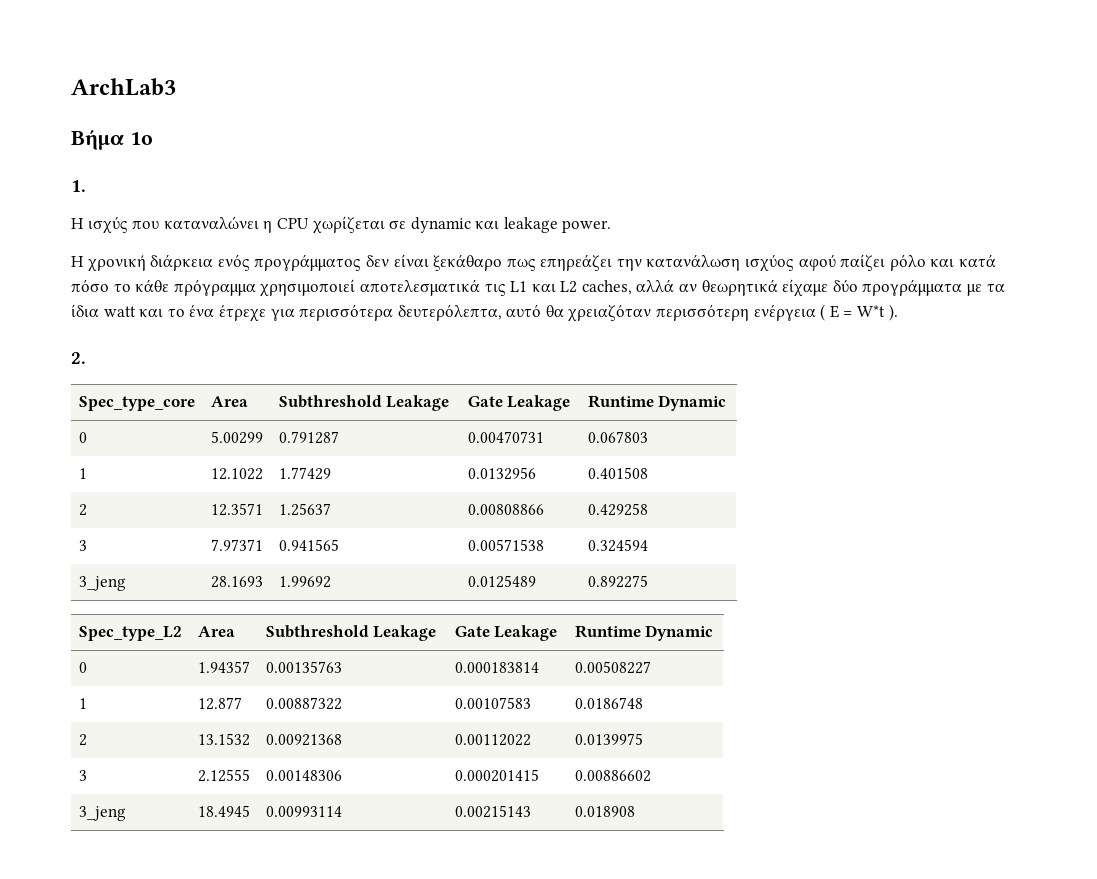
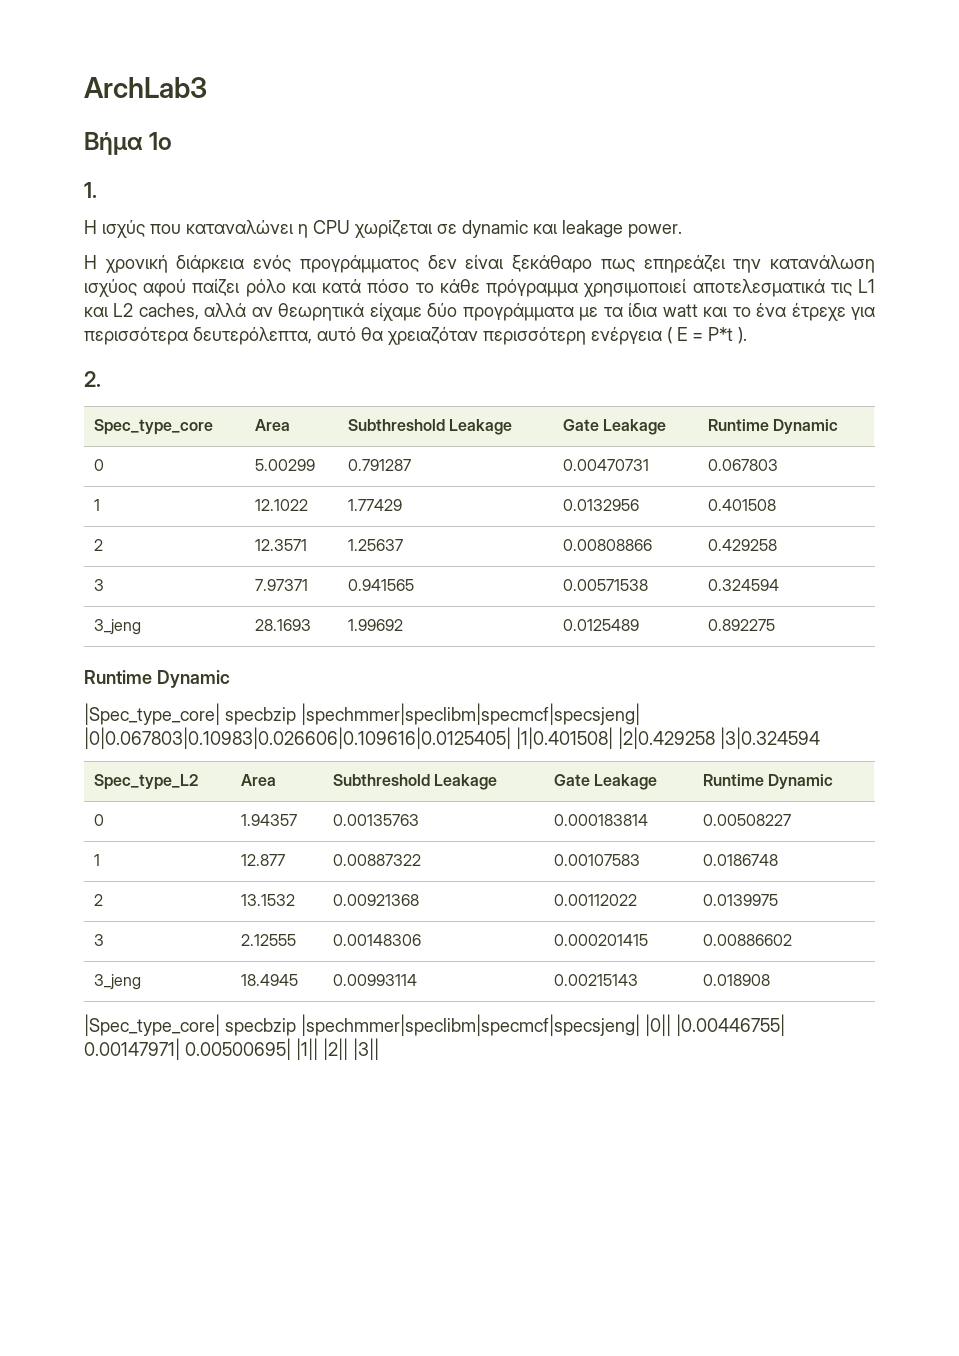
- Η χρονική διάρκεια ενός προγράμματος δεν είναι ξεκάθαρο πως επηρεάζει την κατανάλωση ισχύος αφού παίζει ρόλο και κατά πόσο το κάθε πρόγραμμα χρησιμοποιεί αποτελεσματικά τις L1 και L2 caches, αλλά αν θεωρητικά είχαμε δύο προγράμματα με τα ίδια watt και το ένα έτρεχε για περισσότερα δευτερόλεπτα, αυτό θα χρειαζόταν περισσότερη ενέργεια ( Ε = W*t ).
+ Η χρονική διάρκεια ενός προγράμματος δεν είναι ξεκάθαρο πως επηρεάζει την κατανάλωση ισχύος αφού παίζει ρόλο και κατά πόσο το κάθε πρόγραμμα χρησιμοποιεί αποτελεσματικά τις L1 και L2 caches, αλλά αν θεωρητικά είχαμε δύο προγράμματα με τα ίδια watt και το ένα έτρεχε για περισσότερα δευτερόλεπτα, αυτό θα χρειαζόταν περισσότερη ενέργεια ( Ε = P*t ).
  3_jeng | 28.1693 | 1.99692 | 0.0125489 | 0.892275
+ Runtime Dynamic
+ |Spec_type_core| specbzip |spechmmer|speclibm|specmcf|specsjeng| |0|0.067803|0.10983|0.026606|0.109616|0.0125405| |1|0.401508| |2|0.429258 |3|0.324594
+ |Spec_type_core| specbzip |spechmmer|speclibm|specmcf|specsjeng| |0|| |0.00446755| 0.00147971| 0.00500695| |1|| |2|| |3||

